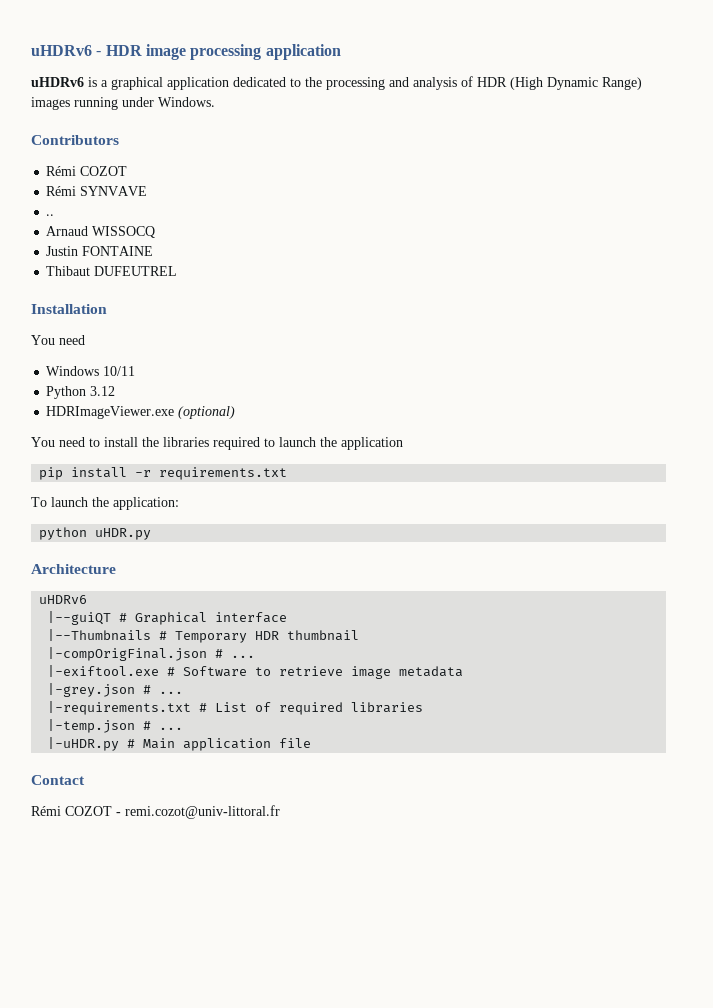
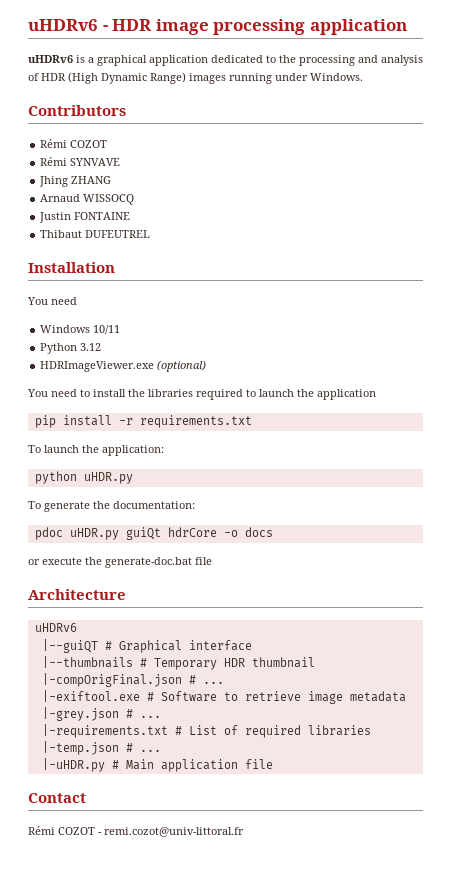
- ..
+ Jhing ZHANG
+ To generate the documentation:
+ pdoc uHDR.py guiQt hdrCore -o docs
+ or execute the generate-doc.bat file
- |--Thumbnails # Temporary HDR thumbnail
+ |--thumbnails # Temporary HDR thumbnail

